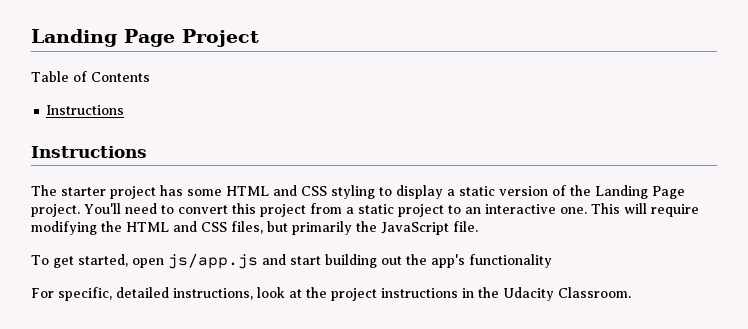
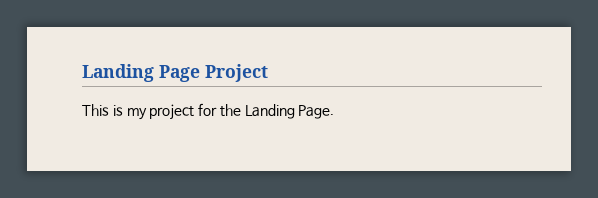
- Table of Contents
- Instructions
- Instructions
- The starter project has some HTML and CSS styling to display a static version of the Landing Page project. You'll need to convert this project from a static project to an interactive one. This will require modifying the HTML and CSS files, but primarily the JavaScript file.
- To get started, open js/app.js and start building out the app's functionality
- For specific, detailed instructions, look at the project instructions in the Udacity Classroom.
+ This is my project for the Landing Page.

